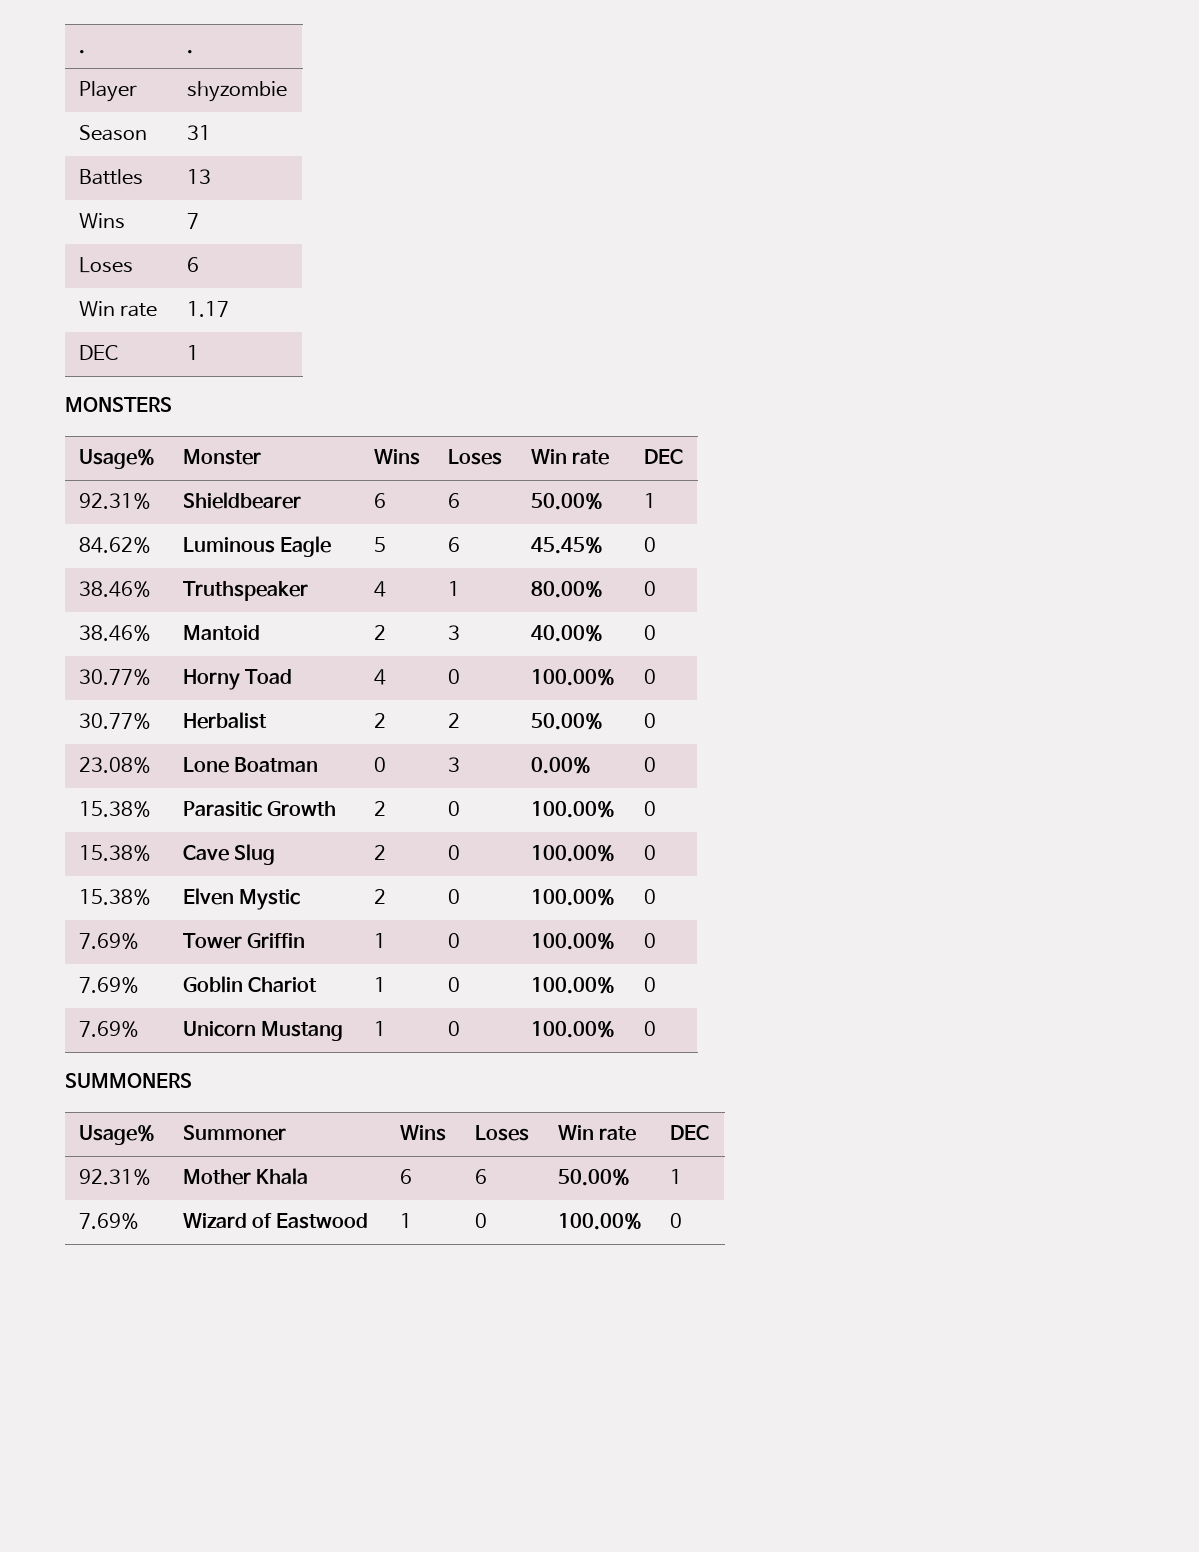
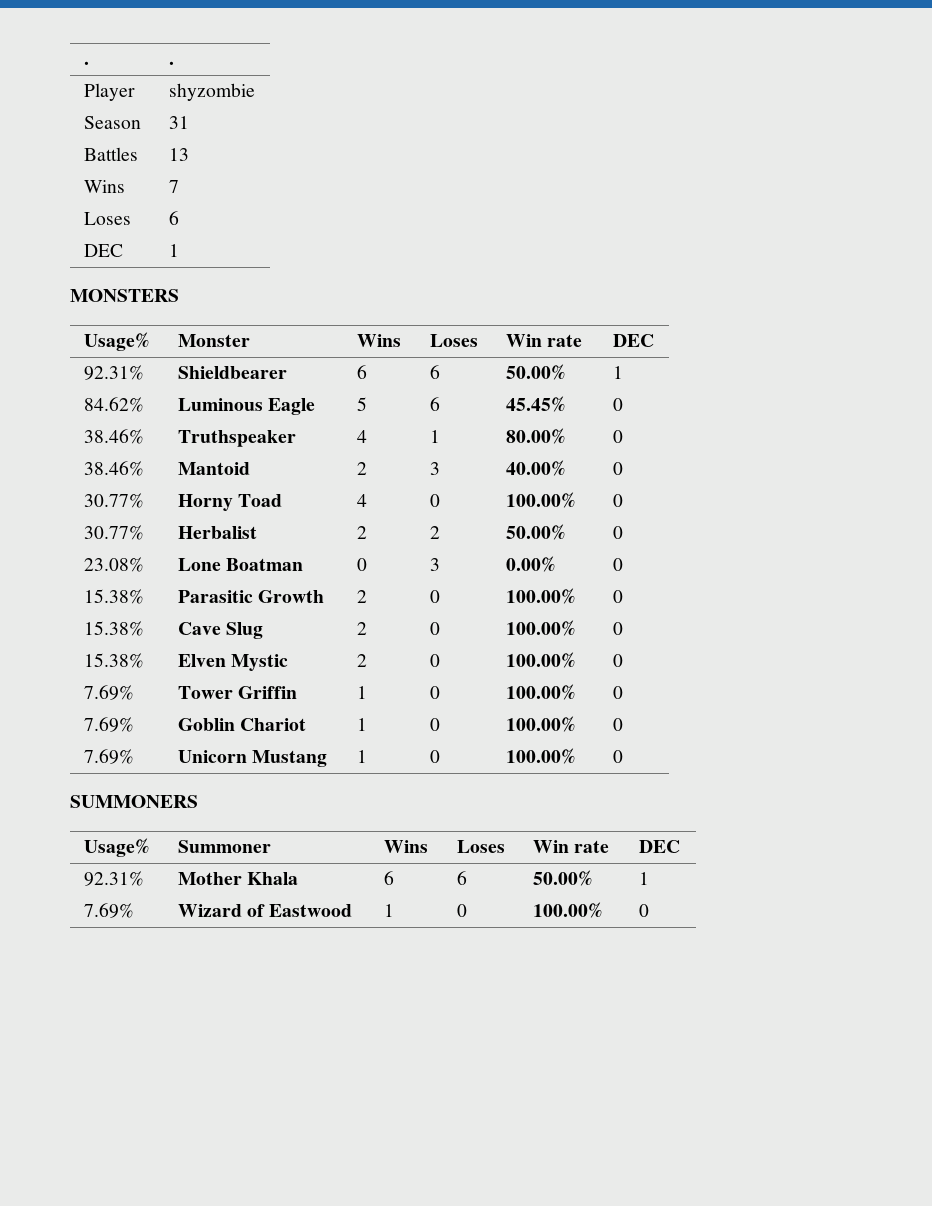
- Win rate | 1.17

